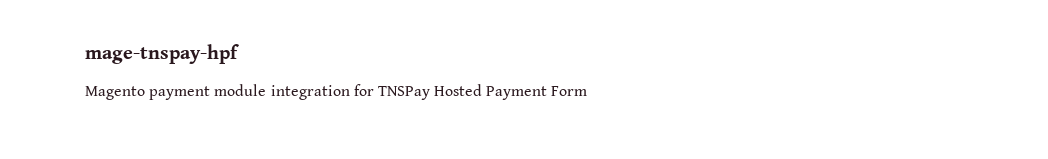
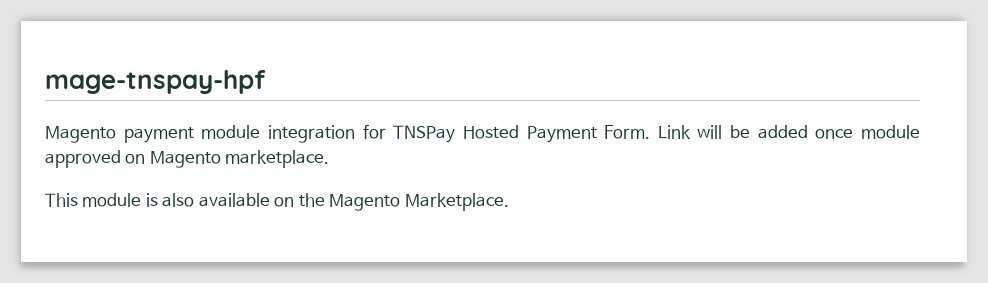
- Magento payment module integration for TNSPay Hosted Payment Form
+ Magento payment module integration for TNSPay Hosted Payment Form. Link will be added once module approved on Magento marketplace.
+ This module is also available on the Magento Marketplace.

